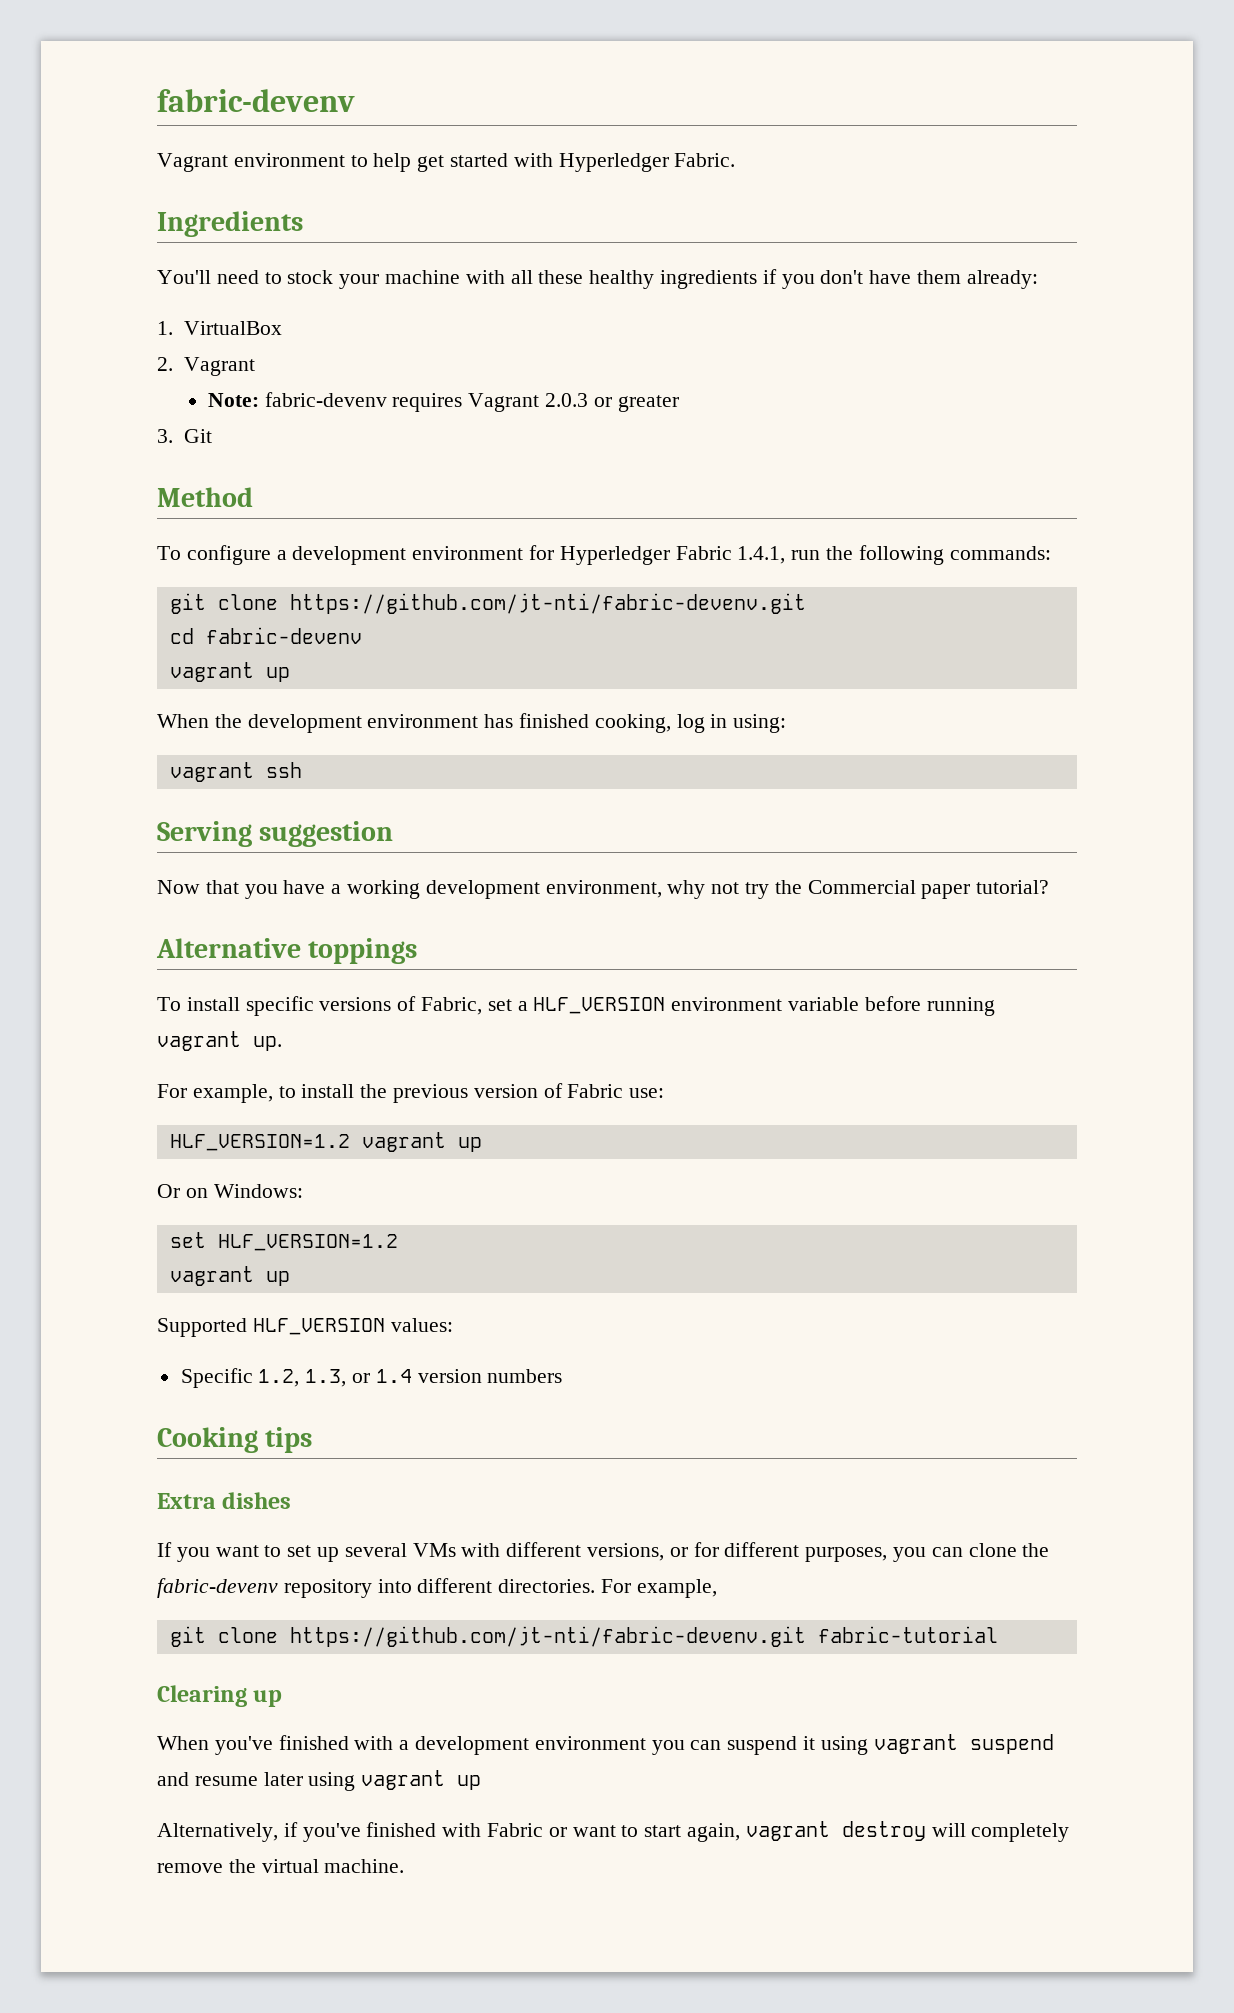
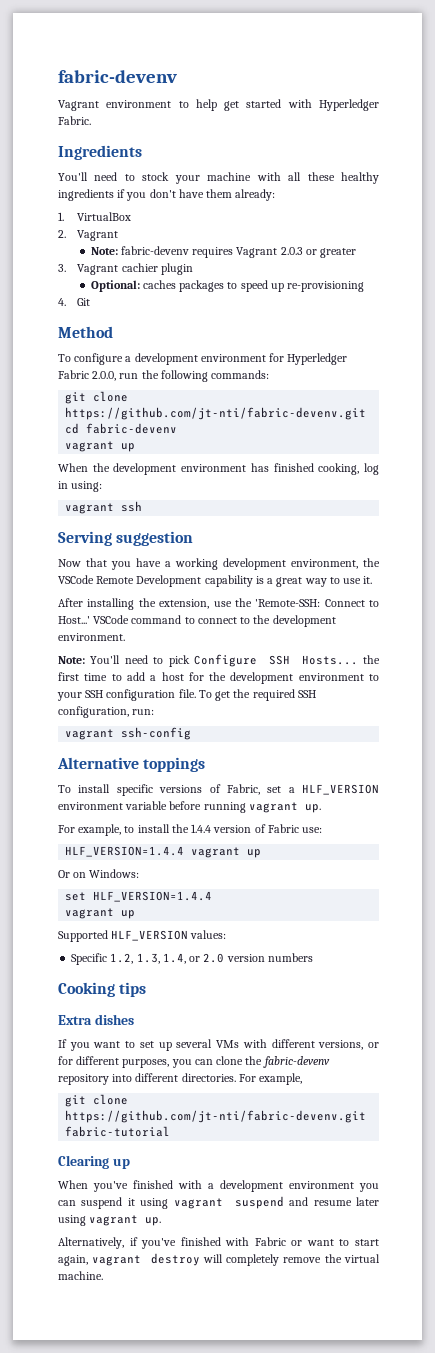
- 3. Git
+ 3. Vagrant cachier plugin
+ Optional: caches packages to speed up re-provisioning
+ 4. Git
- To configure a development environment for Hyperledger Fabric 1.4.1, run the following commands:
+ To configure a development environment for Hyperledger Fabric 2.0.0, run the following commands:
- Now that you have a working development environment, why not try the Commercial paper tutorial?
+ Now that you have a working development environment, the VSCode Remote Development capability is a great way to use it.
+ After installing the extension, use the 'Remote-SSH: Connect to Host...' VSCode command to connect to the development environment.
+ Note: You'll need to pick Configure SSH Hosts... the first time to add a host for the development environment to your SSH configuration file. To get the required SSH configuration, run:
+ vagrant ssh-config
- For example, to install the previous version of Fabric use:
+ For example, to install the 1.4.4 version of Fabric use:
- HLF_VERSION=1.2 vagrant up
+ HLF_VERSION=1.4.4 vagrant up
- set HLF_VERSION=1.2
+ set HLF_VERSION=1.4.4
- Specific 1.2, 1.3, or 1.4 version numbers
+ Specific 1.2, 1.3, 1.4, or 2.0 version numbers
- When you've finished with a development environment you can suspend it using vagrant suspend and resume later using vagrant up
+ When you've finished with a development environment you can suspend it using vagrant suspend and resume later using vagrant up.

